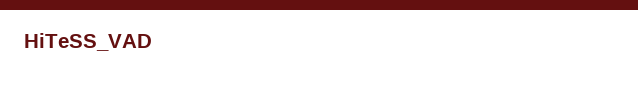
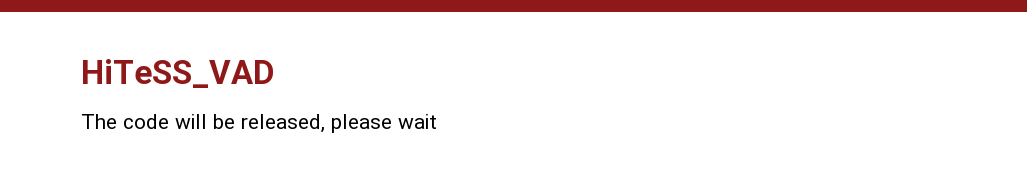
+ The code will be released, please wait

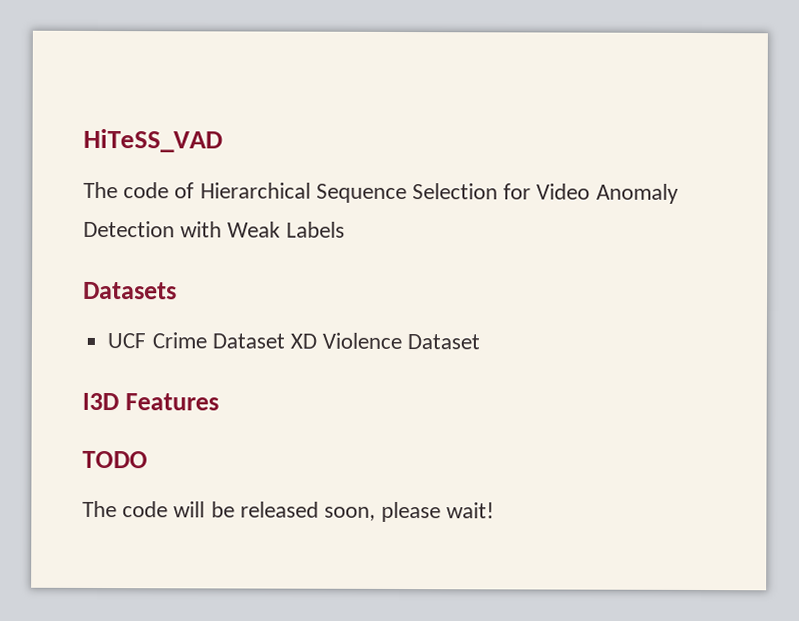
+ The code of Hierarchical Sequence Selection for Video Anomaly Detection with Weak Labels
+ Datasets
+ UCF Crime Dataset XD Violence Dataset
+ I3D Features
+ TODO
- The code will be released, please wait
+ The code will be released soon, please wait!

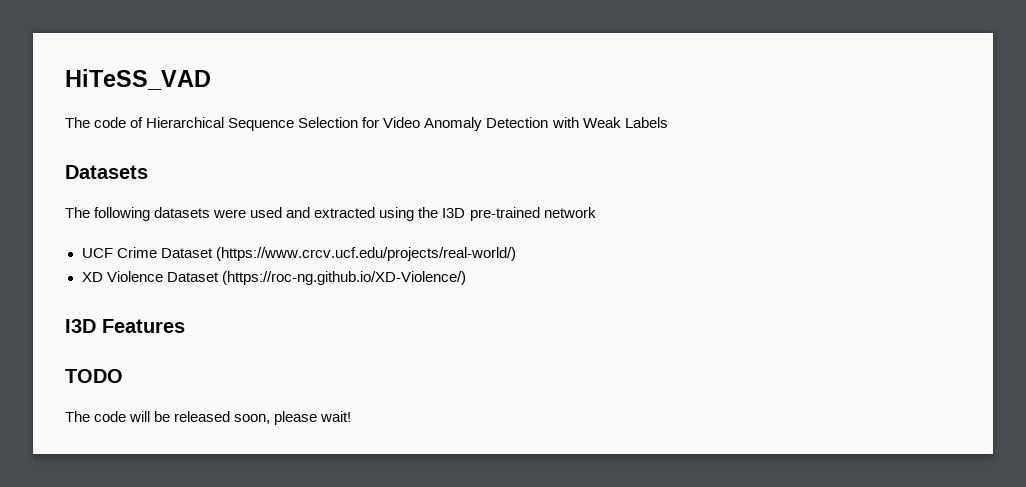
+ The following datasets were used and extracted using the I3D pre-trained network
- UCF Crime Dataset XD Violence Dataset
+ UCF Crime Dataset (https://www.crcv.ucf.edu/projects/real-world/)
+ XD Violence Dataset (https://roc-ng.github.io/XD-Violence/)

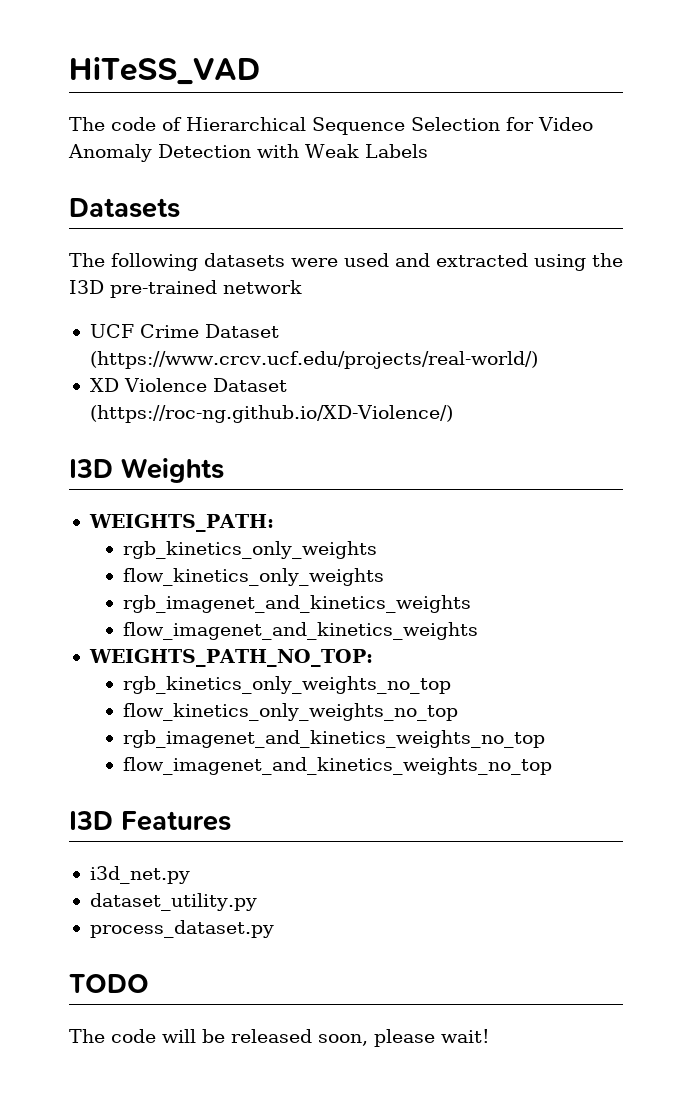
+ I3D Weights
+ WEIGHTS_PATH:
+ rgb_kinetics_only_weights
+ flow_kinetics_only_weights
+ rgb_imagenet_and_kinetics_weights
+ flow_imagenet_and_kinetics_weights
+ WEIGHTS_PATH_NO_TOP:
+ rgb_kinetics_only_weights_no_top
+ flow_kinetics_only_weights_no_top
+ rgb_imagenet_and_kinetics_weights_no_top
+ flow_imagenet_and_kinetics_weights_no_top
+ i3d_net.py
+ dataset_utility.py
+ process_dataset.py

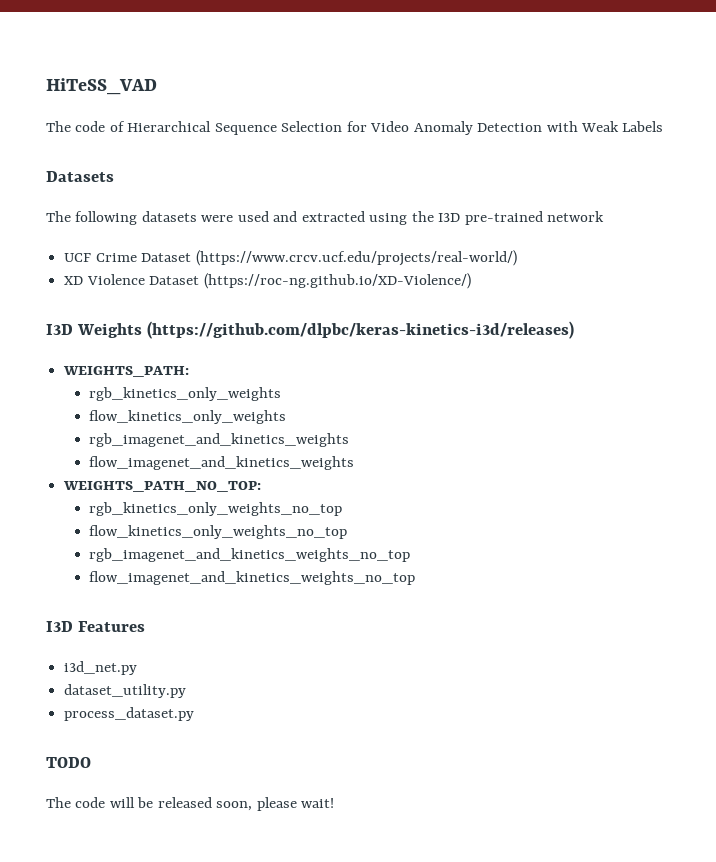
- I3D Weights
+ I3D Weights (https://github.com/dlpbc/keras-kinetics-i3d/releases)

